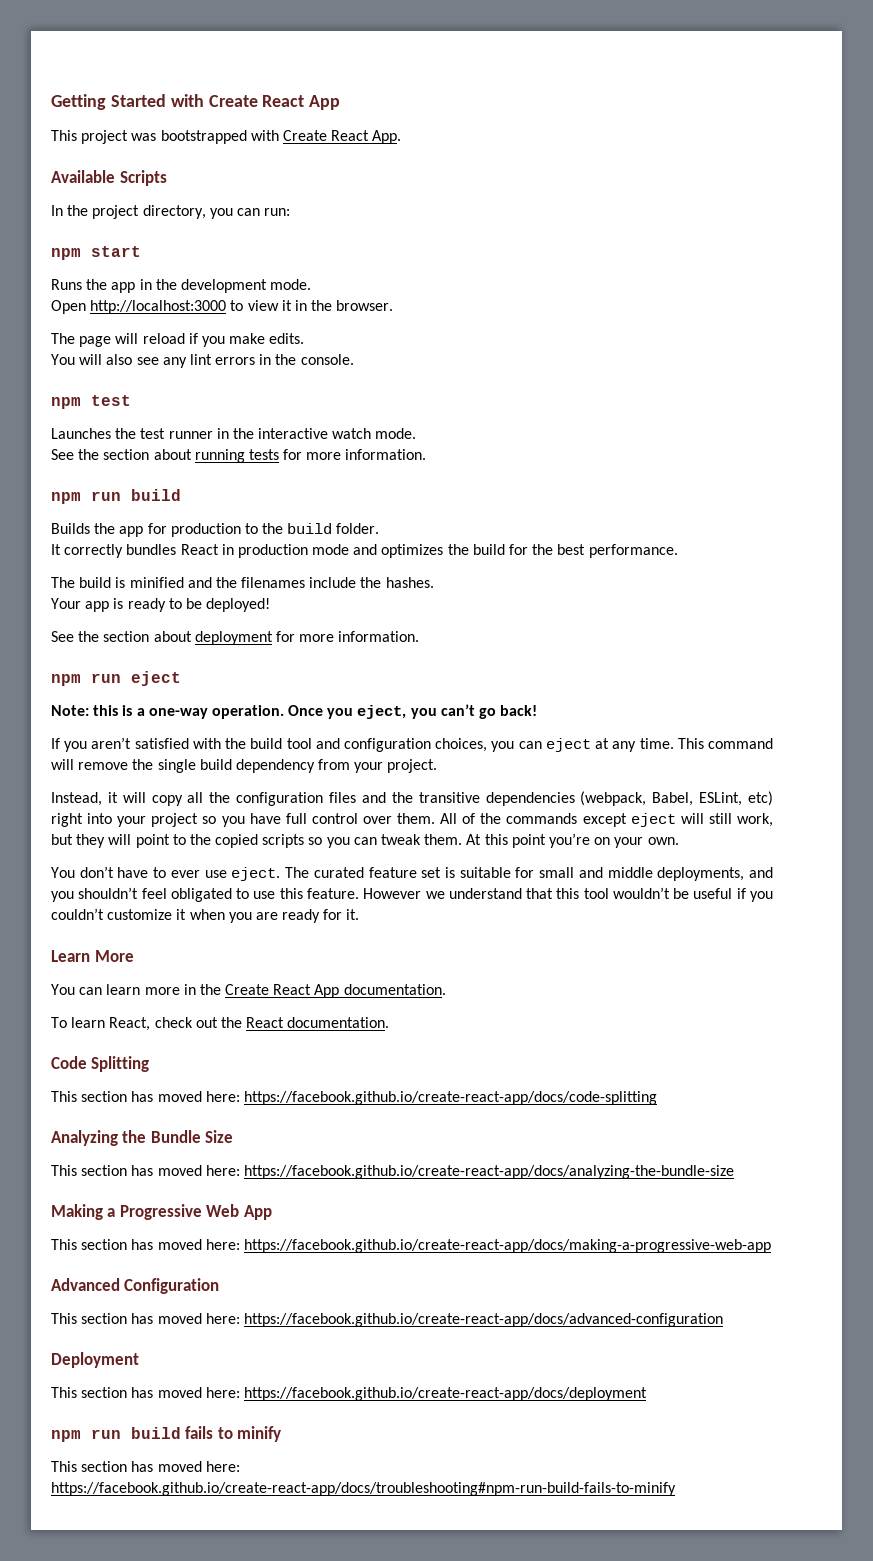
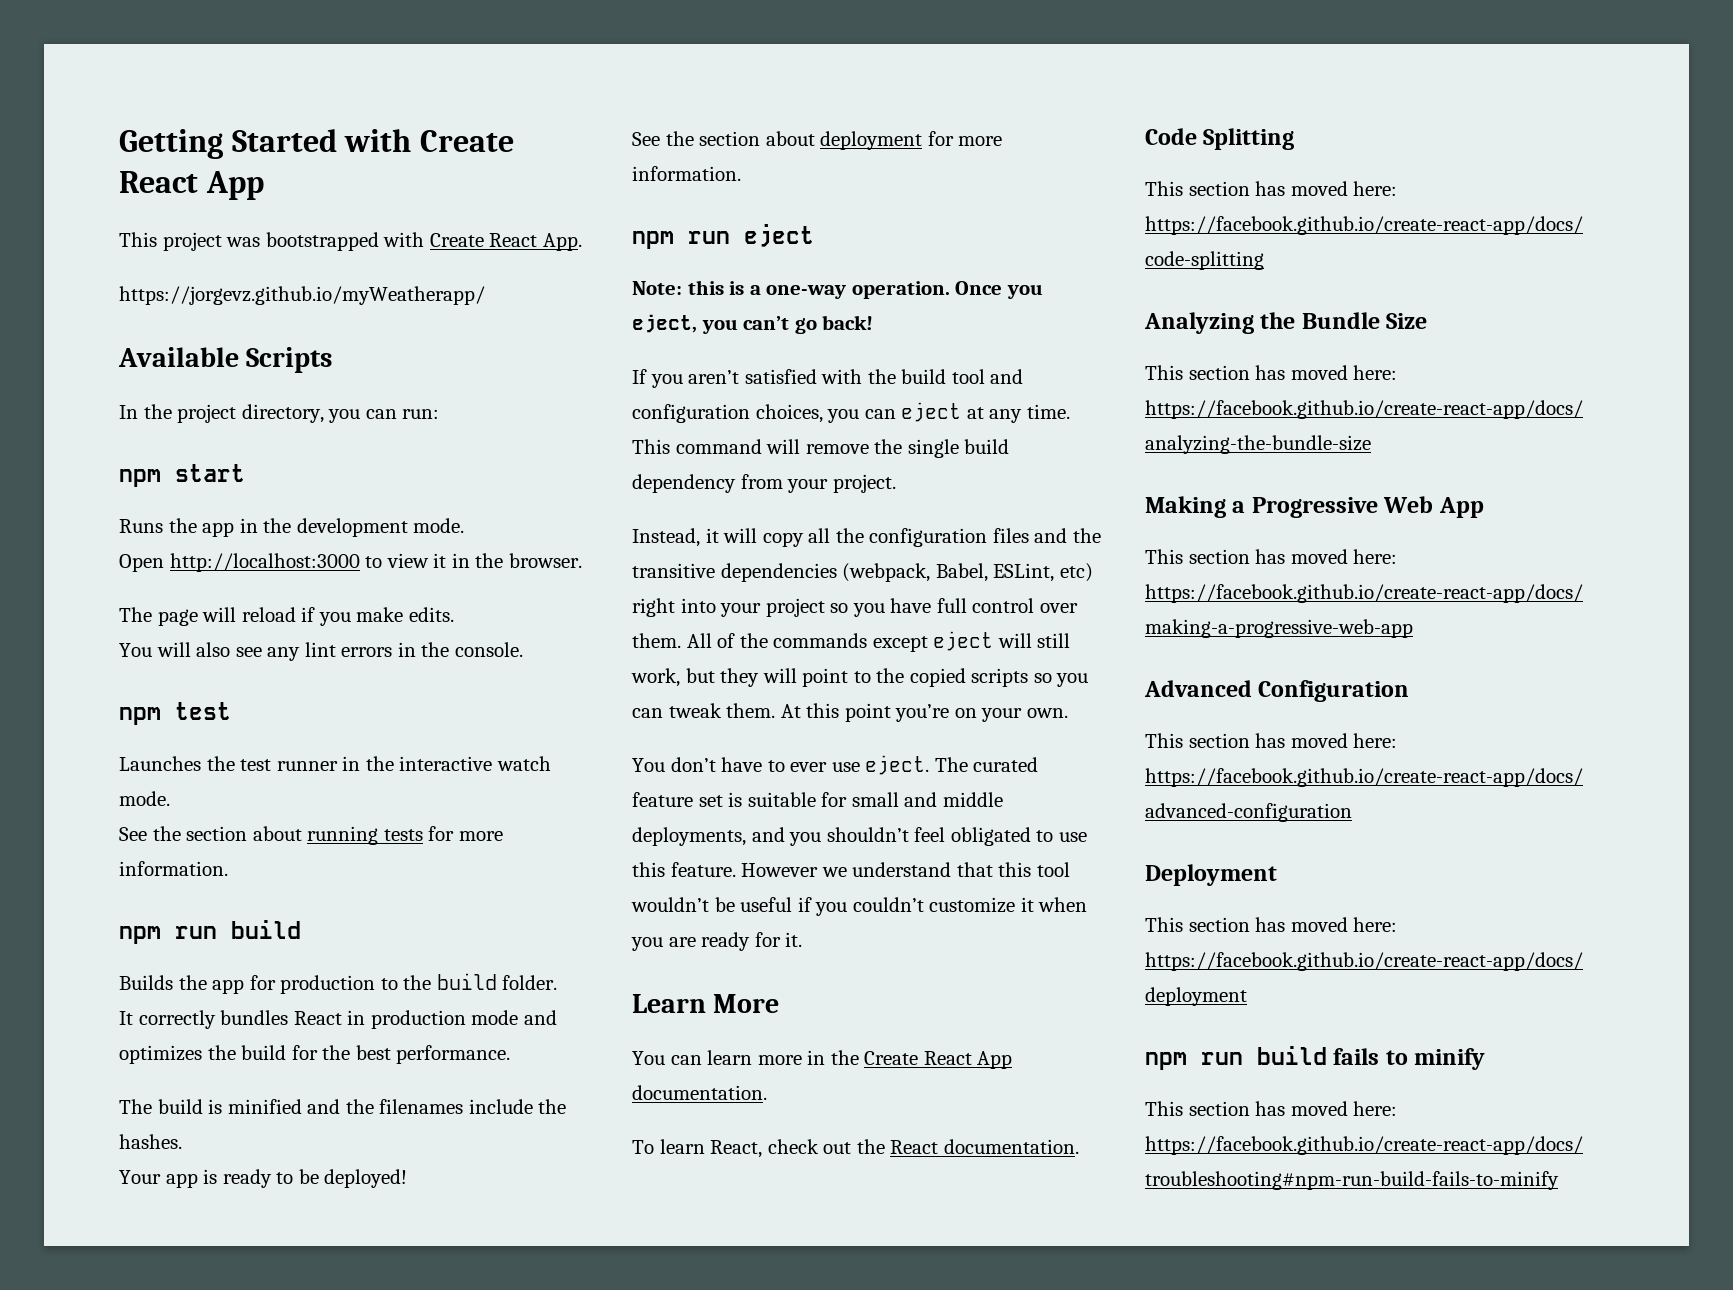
+ https://jorgevz.github.io/myWeatherapp/

